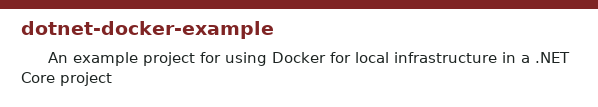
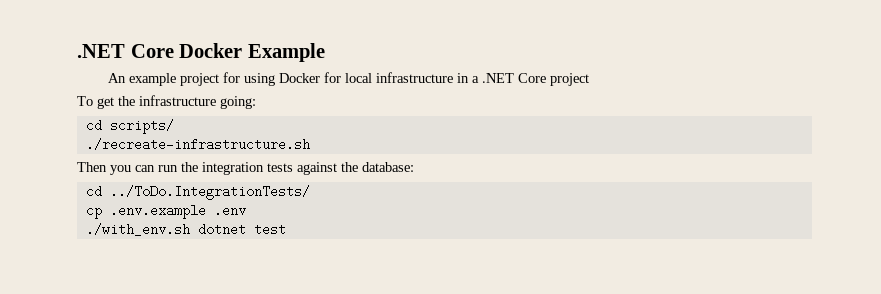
- dotnet-docker-example
+ .NET Core Docker Example
+ To get the infrastructure going:
+ cd scripts/
+ ./recreate-infrastructure.sh
+ Then you can run the integration tests against the database:
+ cd ../ToDo.IntegrationTests/
+ cp .env.example .env
+ ./with_env.sh dotnet test

